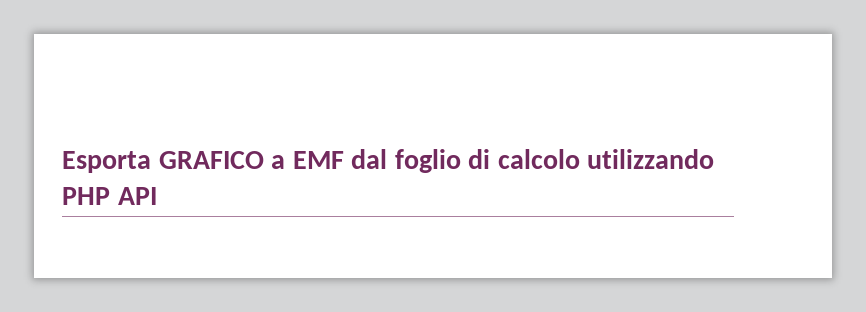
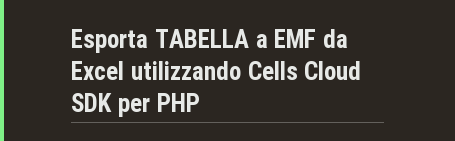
- Esporta GRAFICO a EMF dal foglio di calcolo utilizzando PHP API
+ Esporta TABELLA a EMF da Excel utilizzando Cells Cloud SDK per PHP

